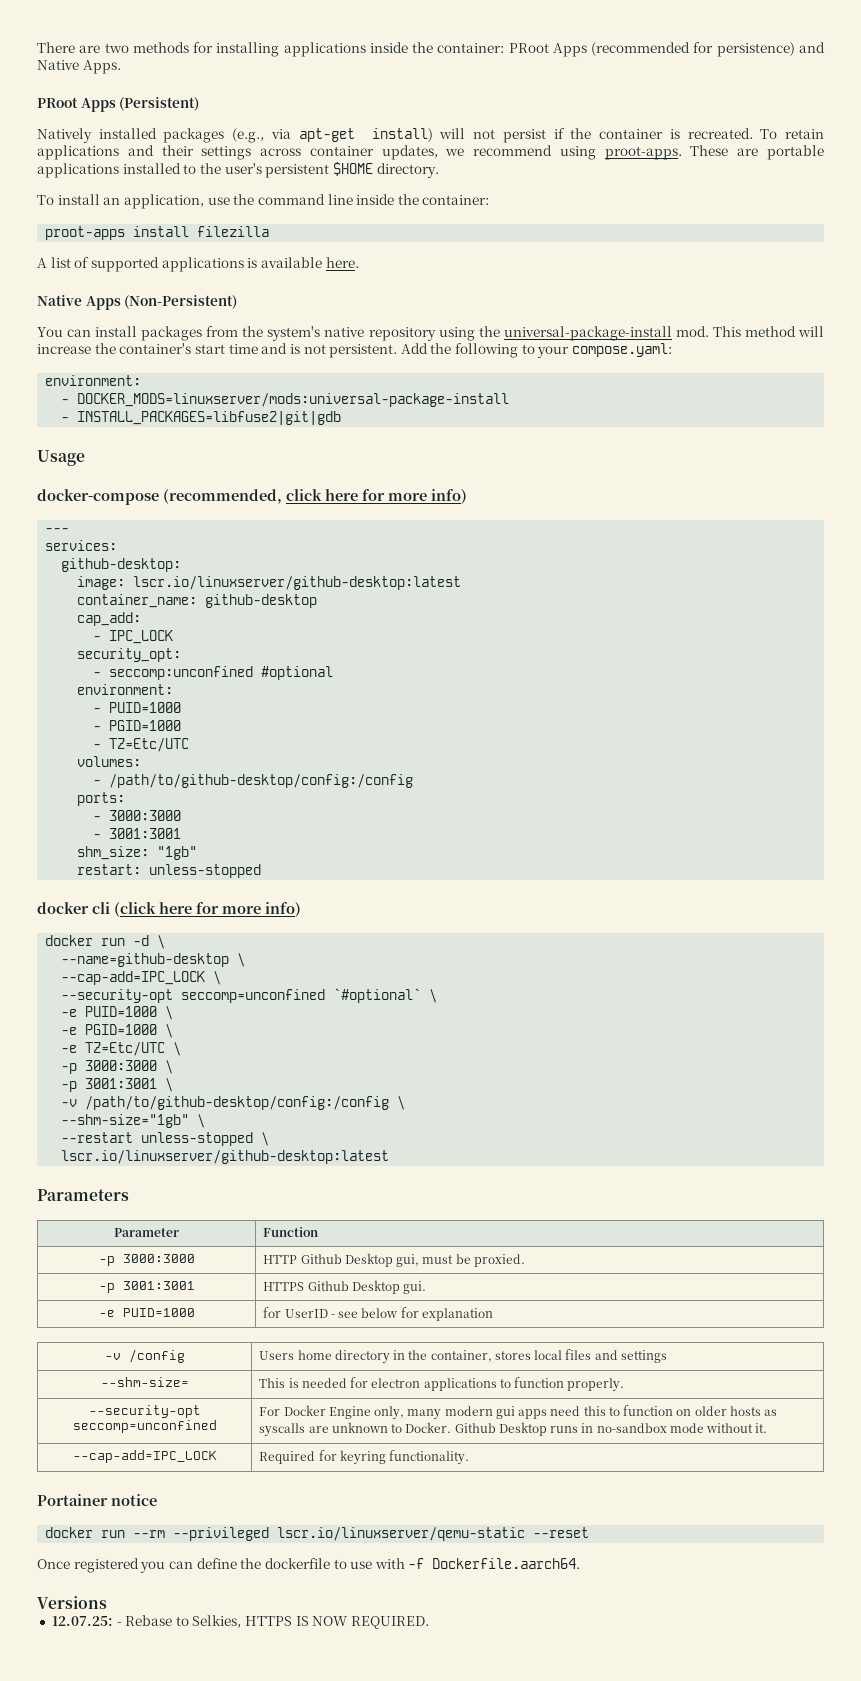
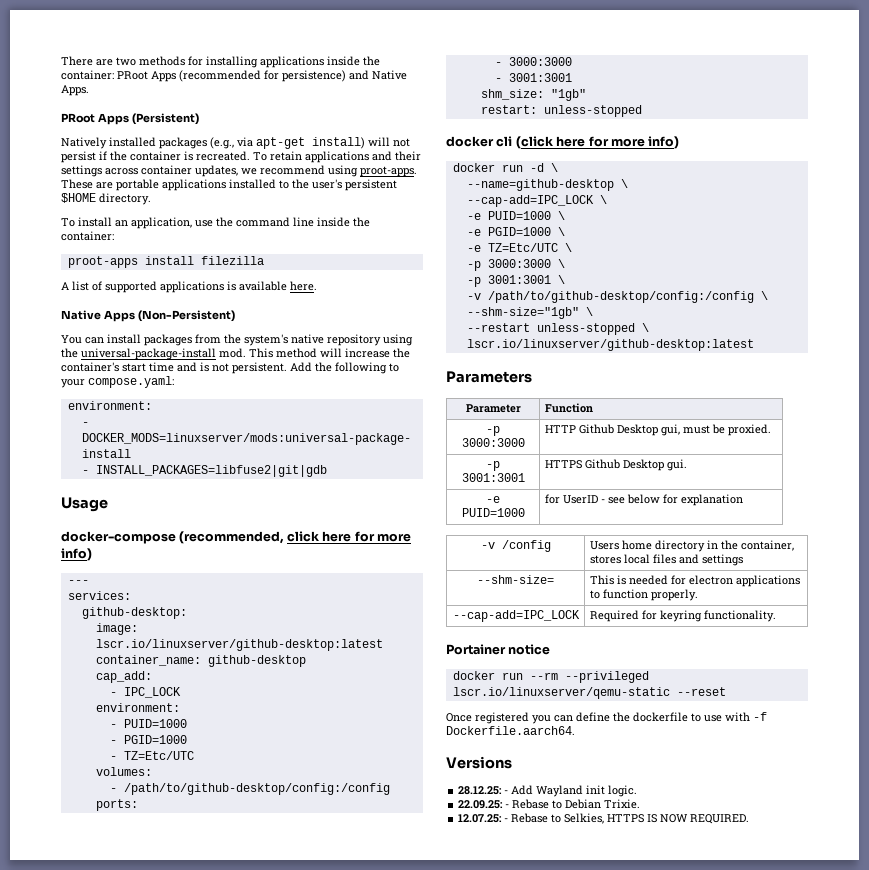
- security_opt:
- - seccomp:unconfined #optional
- --security-opt seccomp=unconfined `#optional` \
- --security-opt seccomp=unconfined | For Docker Engine only, many modern gui apps need this to function on older hosts as syscalls are unknown to Docker. Github Desktop runs in no-sandbox mode without it.
+ 28.12.25: - Add Wayland init logic.
+ 22.09.25: - Rebase to Debian Trixie.

